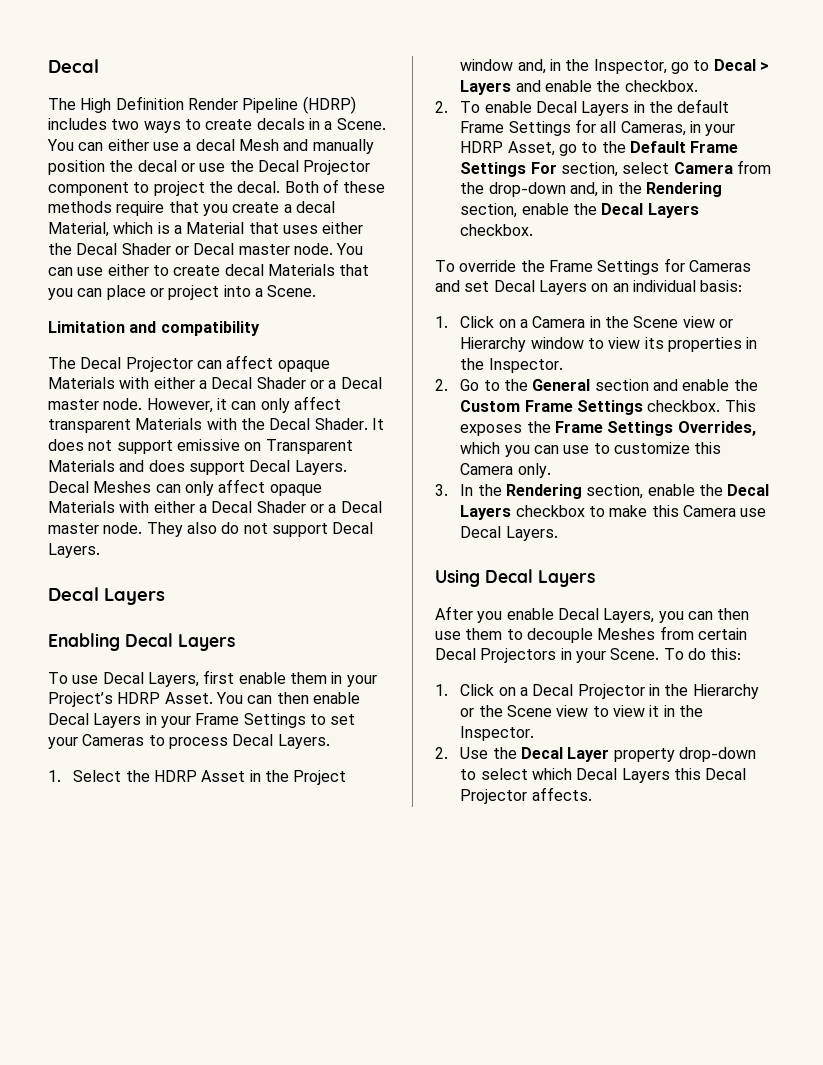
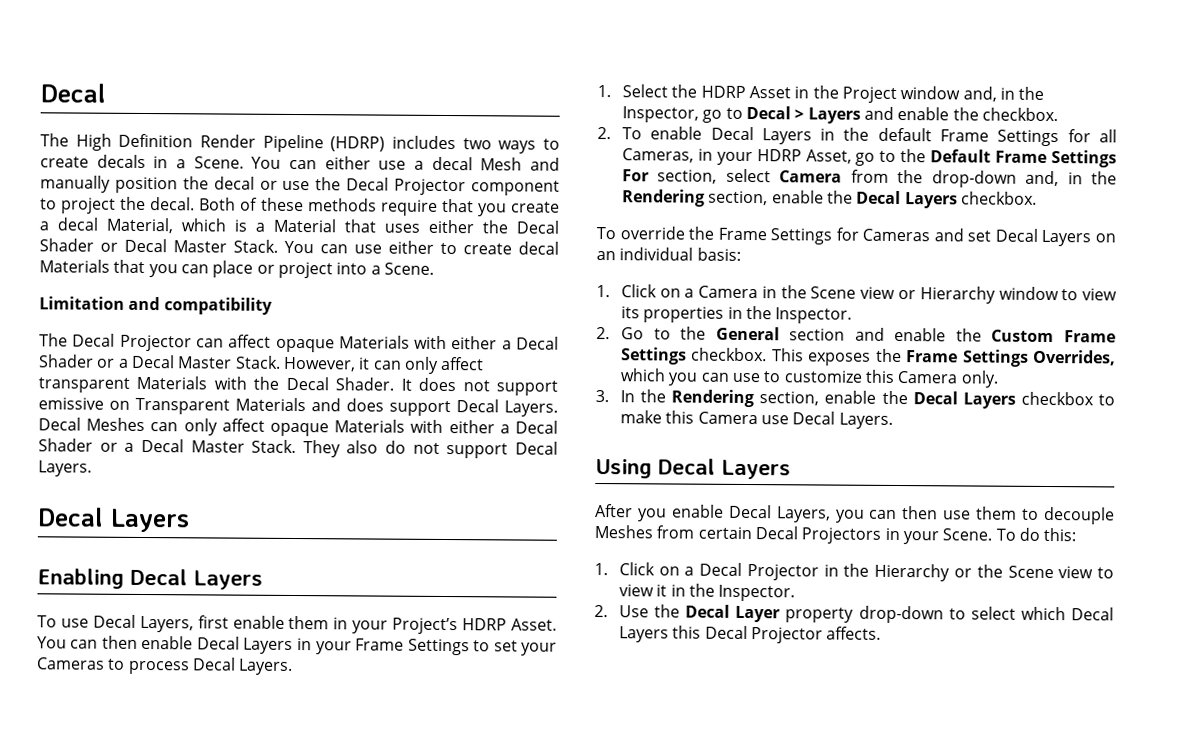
- Both of these methods require that you create a decal Material, which is a Material that uses either the Decal Shader or Decal master node.
+ Both of these methods require that you create a decal Material, which is a Material that uses either the Decal Shader or Decal Master Stack.
- The Decal Projector can affect opaque Materials with either a Decal Shader or a Decal master node.
+ The Decal Projector can affect opaque Materials with either a Decal Shader or a Decal Master Stack.
- Decal Meshes can only affect opaque Materials with either a Decal Shader or a Decal master node.
+ Decal Meshes can only affect opaque Materials with either a Decal Shader or a Decal Master Stack.

